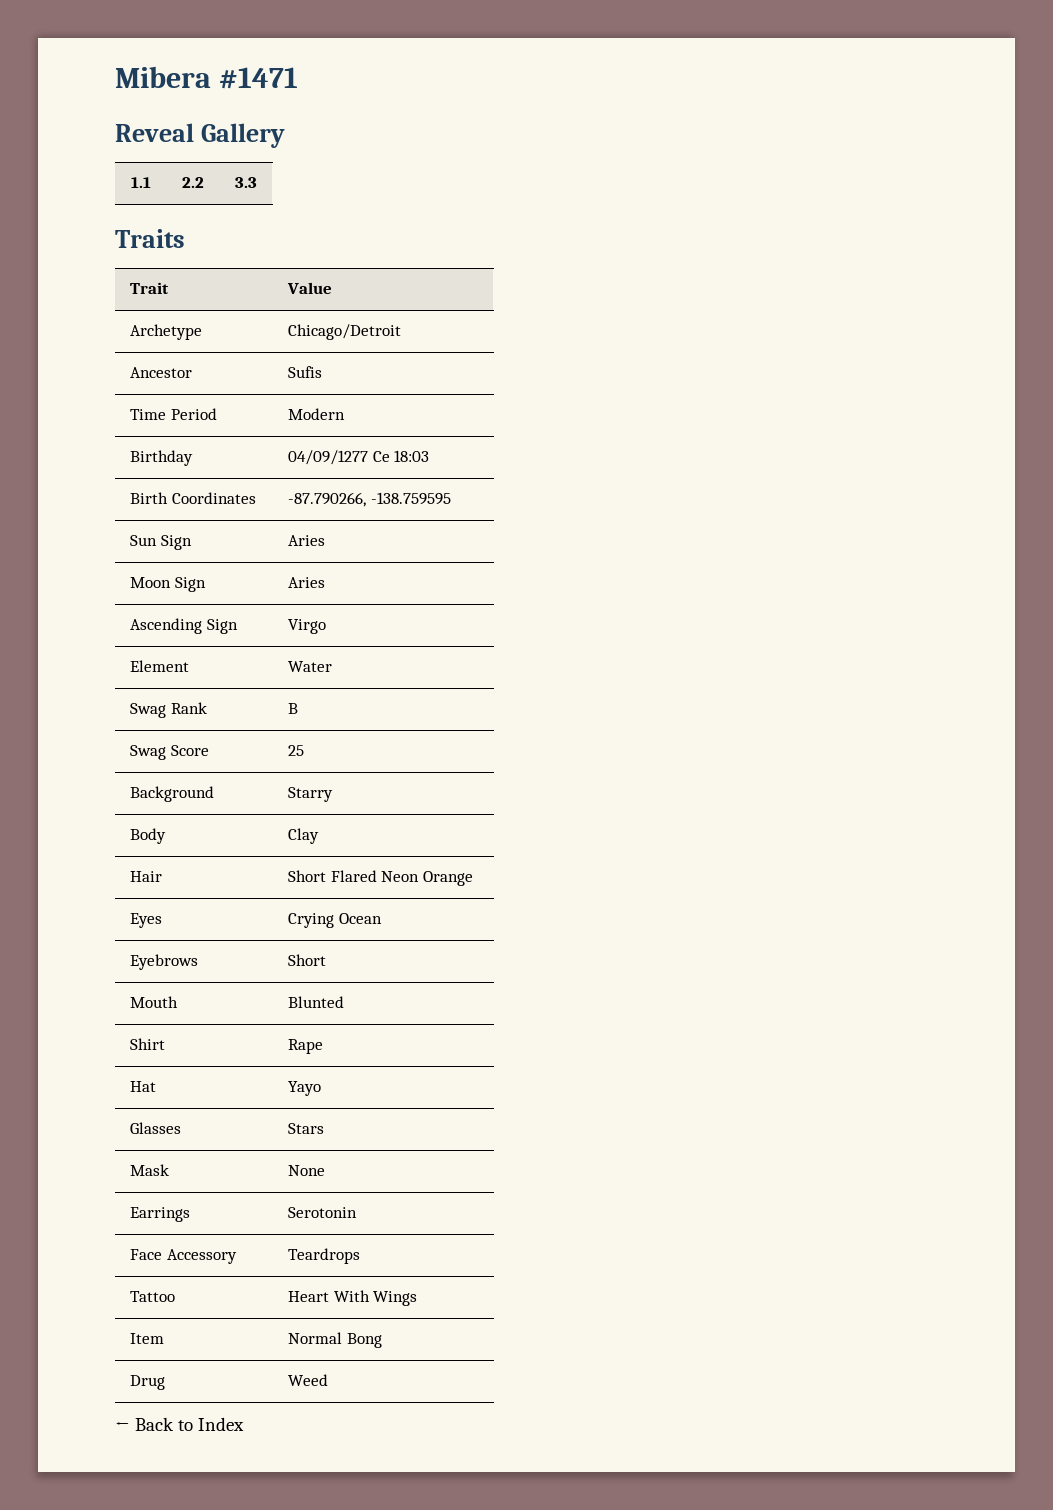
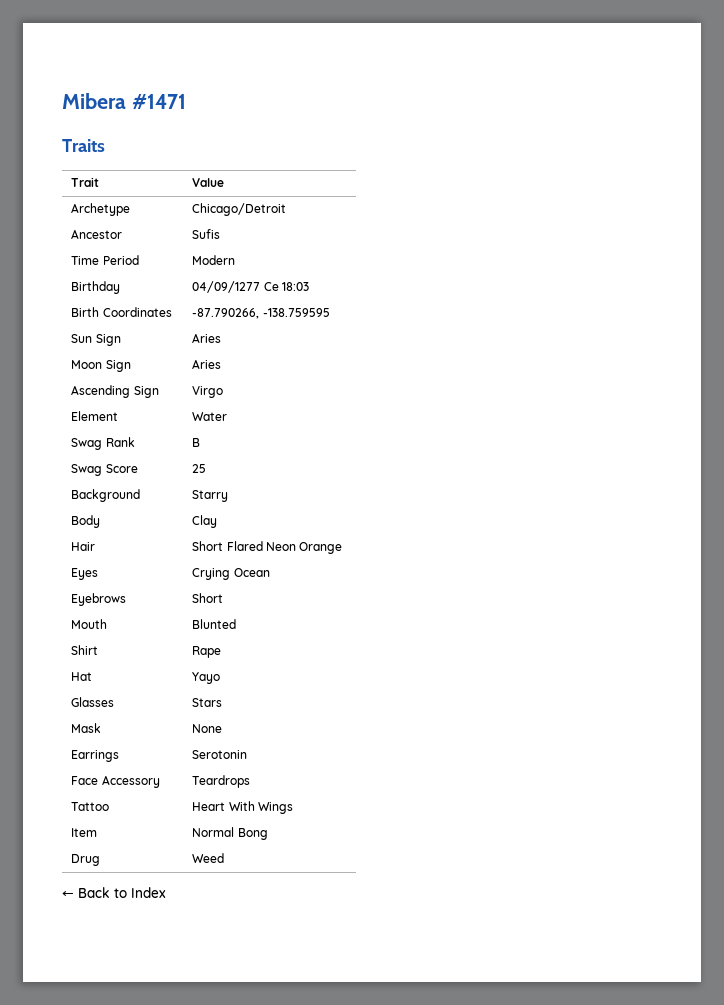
- Reveal Gallery
- 1.1 | 2.2 | 3.3

